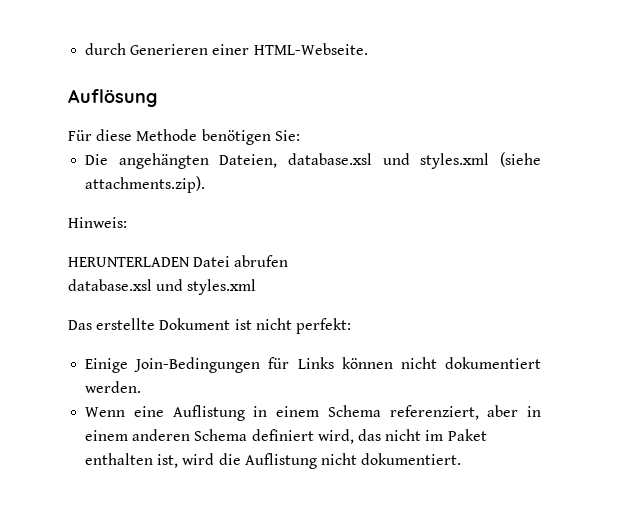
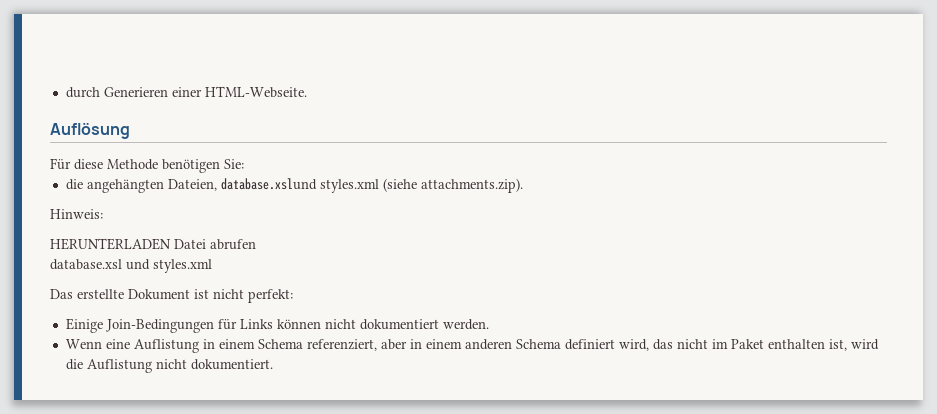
- Die angehängten Dateien, database.xsl und styles.xml (siehe attachments.zip).
+ die angehängten Dateien, database.xslund styles.xml (siehe attachments.zip).

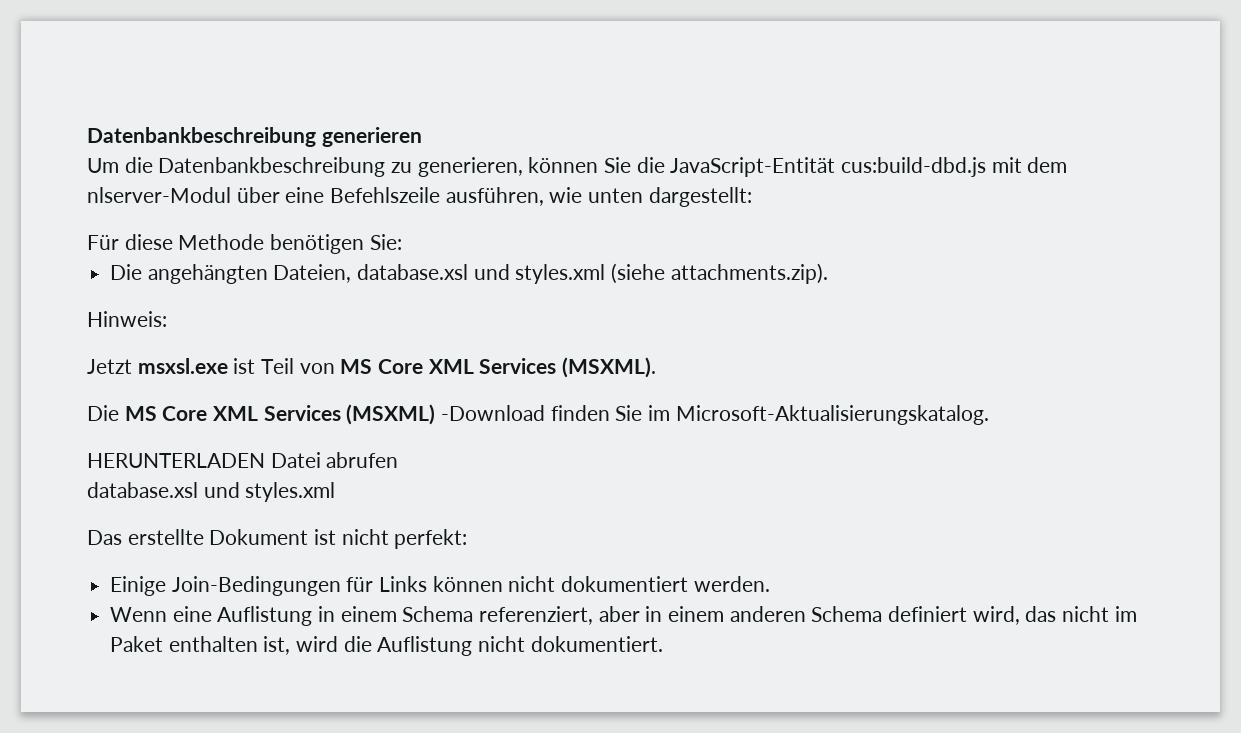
- durch Generieren einer HTML-Webseite.
- Auflösung
+ Datenbankbeschreibung generieren
+ Um die Datenbankbeschreibung zu generieren, können Sie die JavaScript-Entität cus:build-dbd.js mit dem nlserver-Modul über eine Befehlszeile ausführen, wie unten dargestellt:
- die angehängten Dateien, database.xslund styles.xml (siehe attachments.zip).
+ Die angehängten Dateien, database.xsl und styles.xml (siehe attachments.zip).
+ Jetzt msxsl.exe ist Teil von MS Core XML Services (MSXML).
+ Die MS Core XML Services (MSXML) -Download finden Sie im Microsoft-Aktualisierungskatalog.

